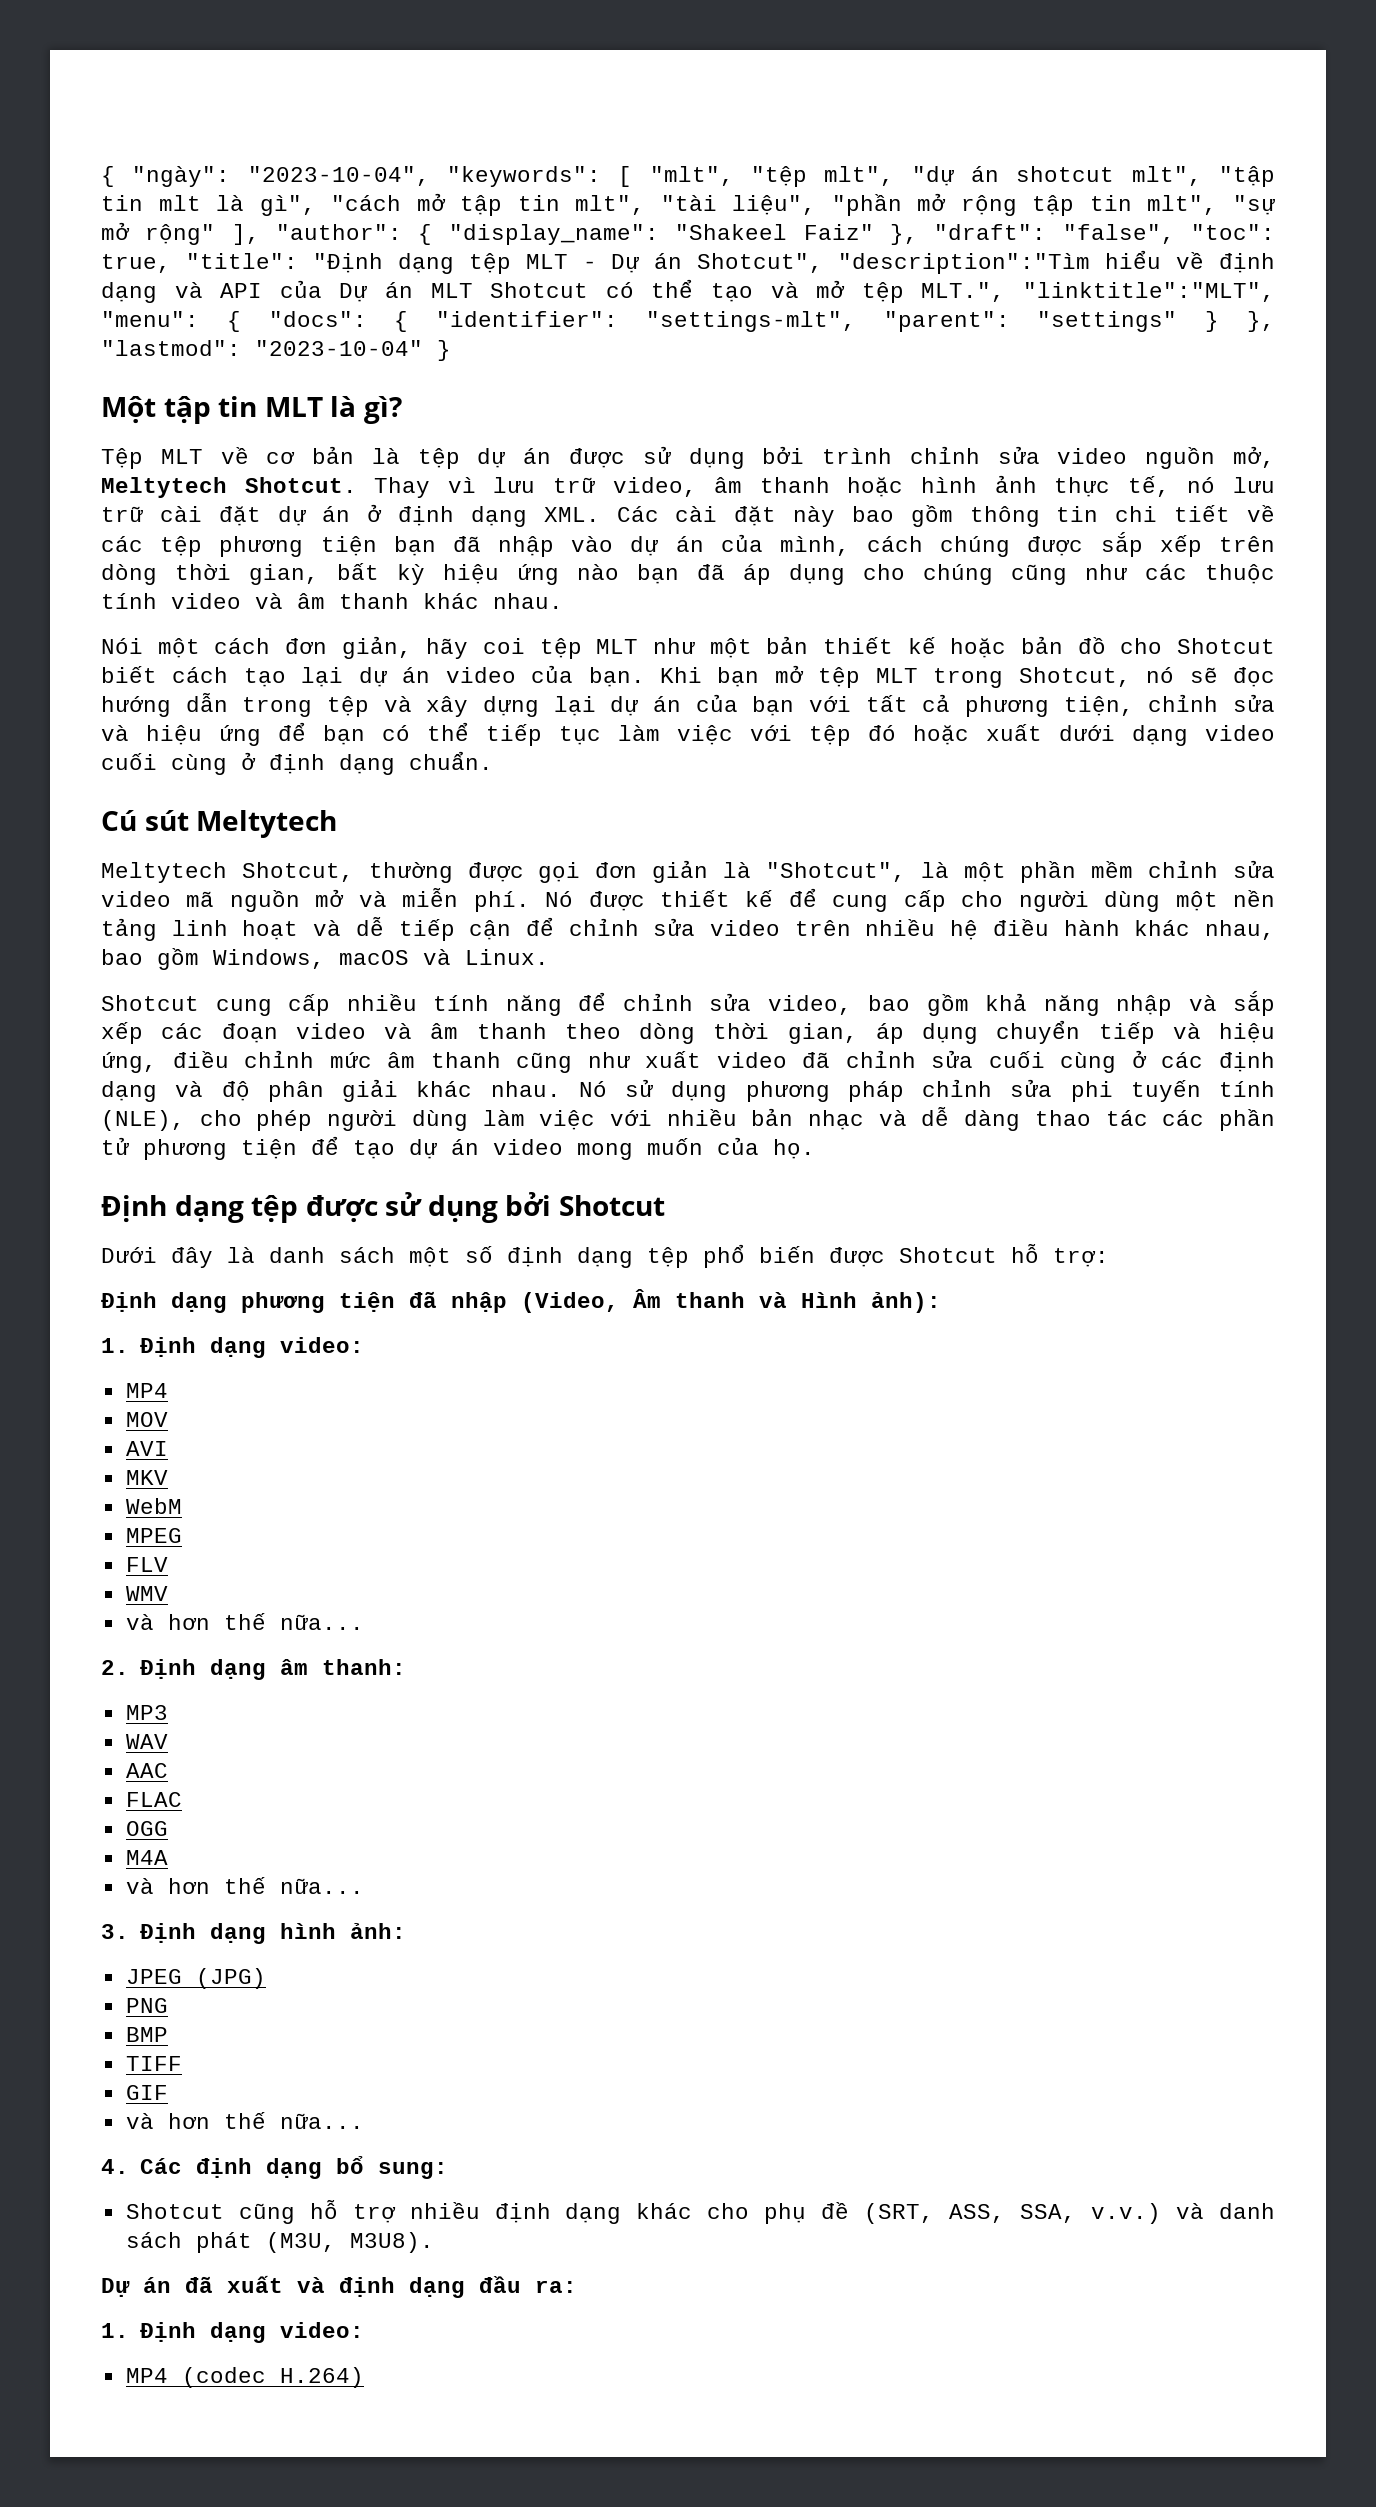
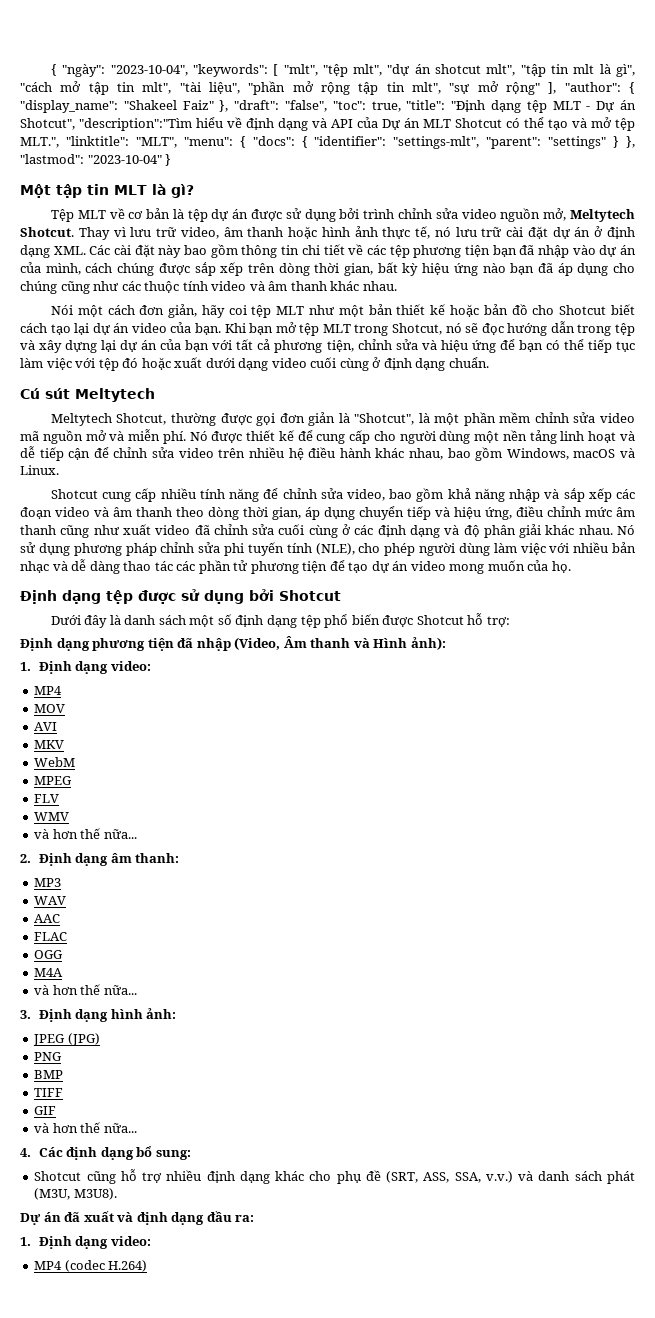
- "Định dạng tệp MLT - Dự án Shotcut", "description":"Tìm hiểu về định dạng và API của Dự án MLT Shotcut có thể tạo và mở tệp MLT.", "linktitle":"MLT", "menu":
+ "Định dạng tệp MLT - Dự án Shotcut", "description":"Tìm hiểu về định dạng và API của Dự án MLT Shotcut có thể tạo và mở tệp MLT.", "linktitle": "MLT", "menu":

